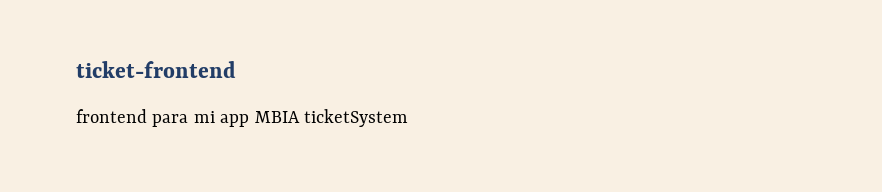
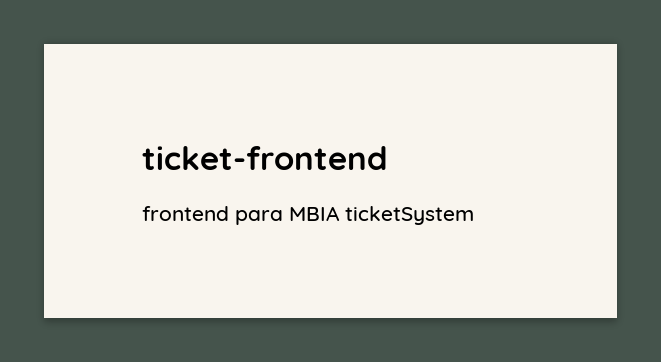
- frontend para mi app MBIA ticketSystem
+ frontend para MBIA ticketSystem

